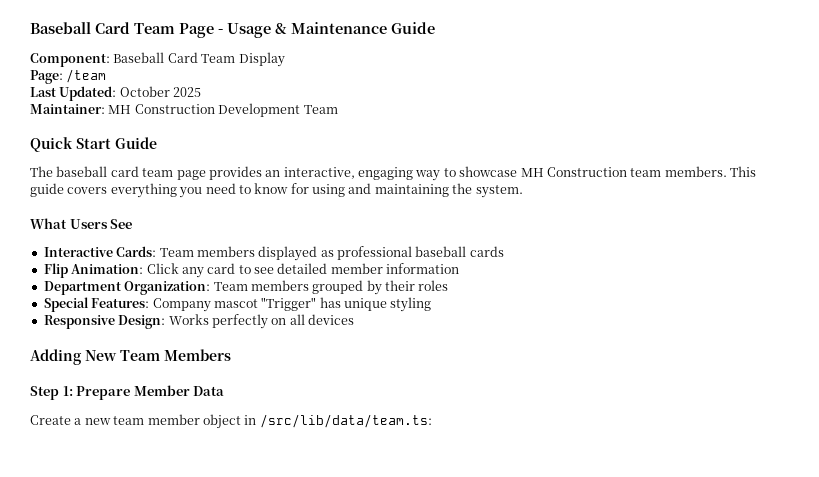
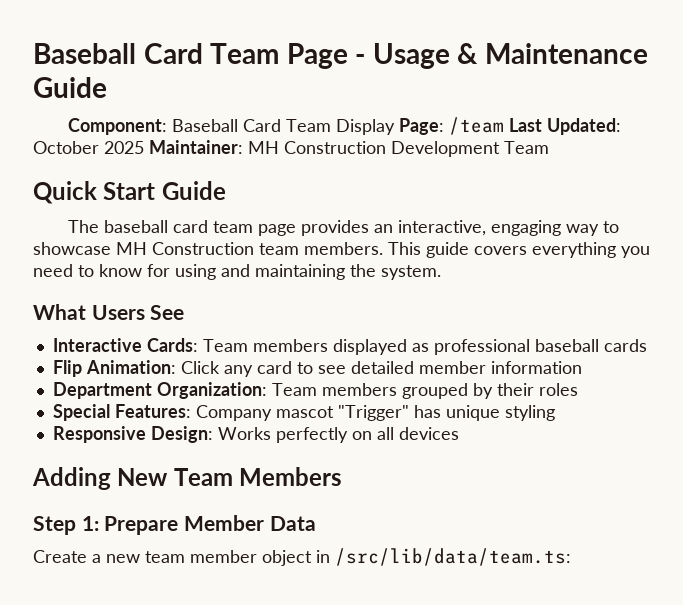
- Component: Baseball Card Team Display
- Page: /team
- Last Updated: October 2025
- Maintainer: MH Construction Development Team
+ Component: Baseball Card Team Display Page: /team Last Updated: October 2025 Maintainer: MH Construction Development Team

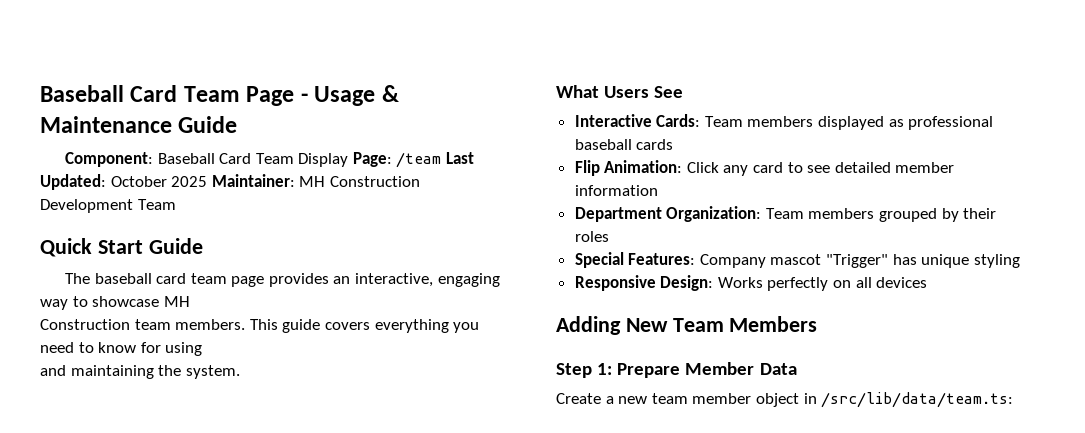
- The baseball card team page provides an interactive, engaging way to showcase MH Construction team members.
+ The baseball card team page provides an interactive, engaging way to showcase MH
+ Construction team members.
- This guide covers everything you need to know for using and maintaining the system.
+ This guide covers everything you need to know for using
+ and maintaining the system.

